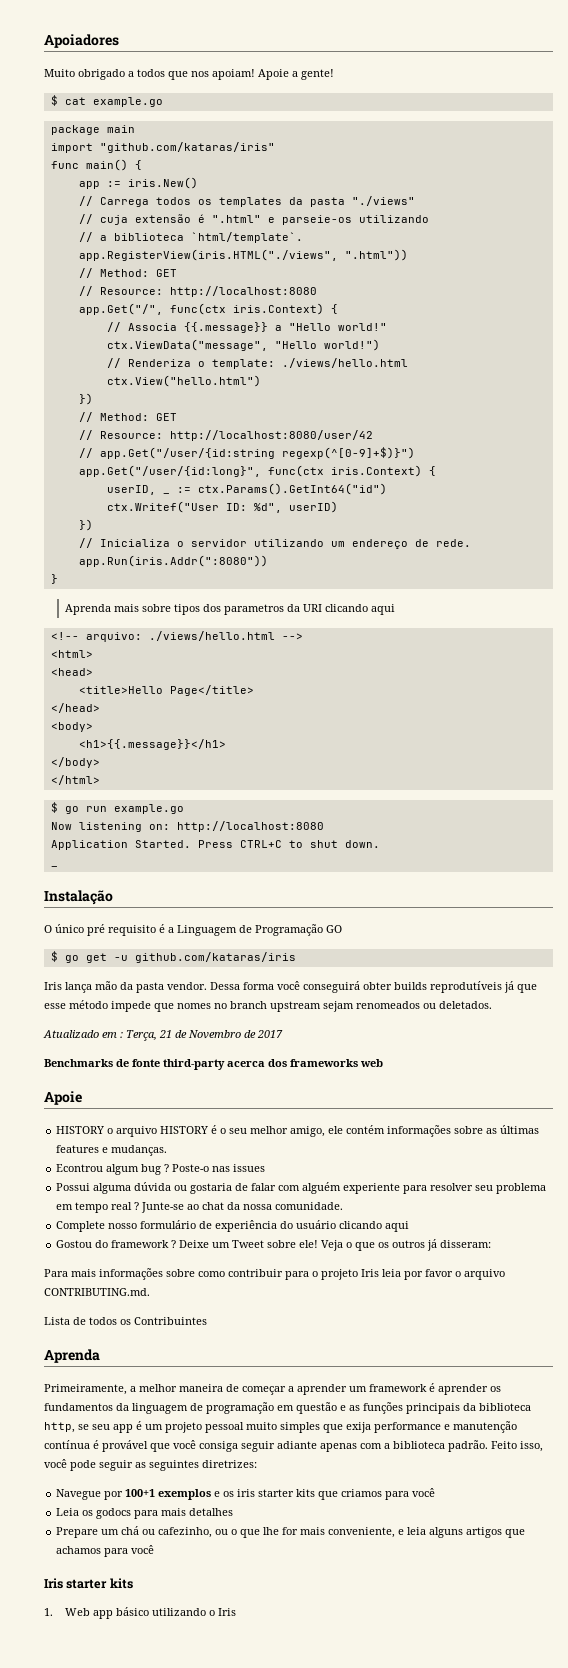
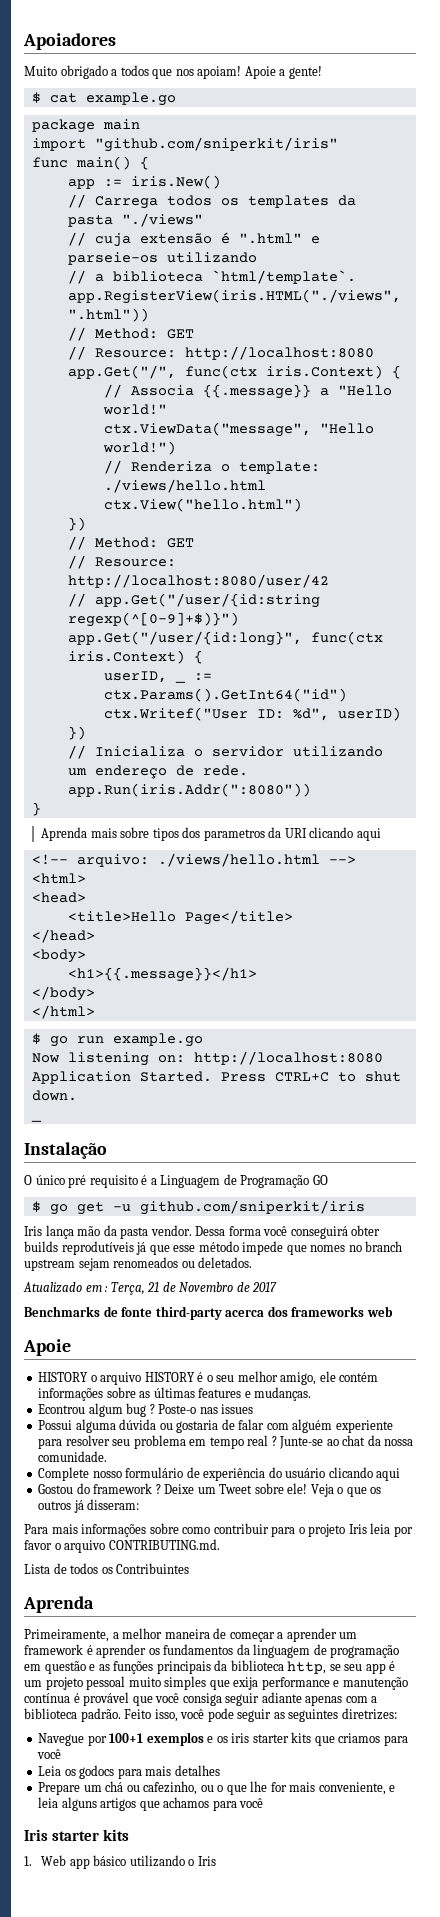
- import "github.com/kataras/iris"
+ import "github.com/sniperkit/iris"
- $ go get -u github.com/kataras/iris
+ $ go get -u github.com/sniperkit/iris

